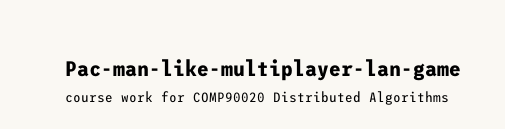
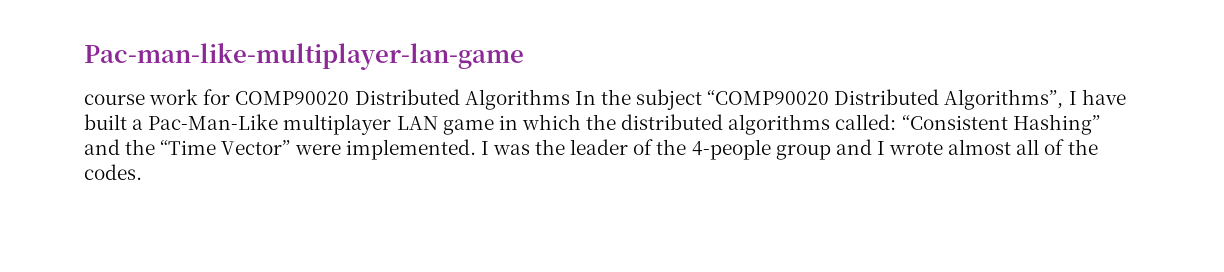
- course work for COMP90020 Distributed Algorithms
+ course work for COMP90020 Distributed Algorithms In the subject “COMP90020 Distributed Algorithms”, I have built a Pac-Man-Like multiplayer LAN game in which the distributed algorithms called: “Consistent Hashing” and the “Time Vector” were implemented. I was the leader of the 4-people group and I wrote almost all of the codes.

